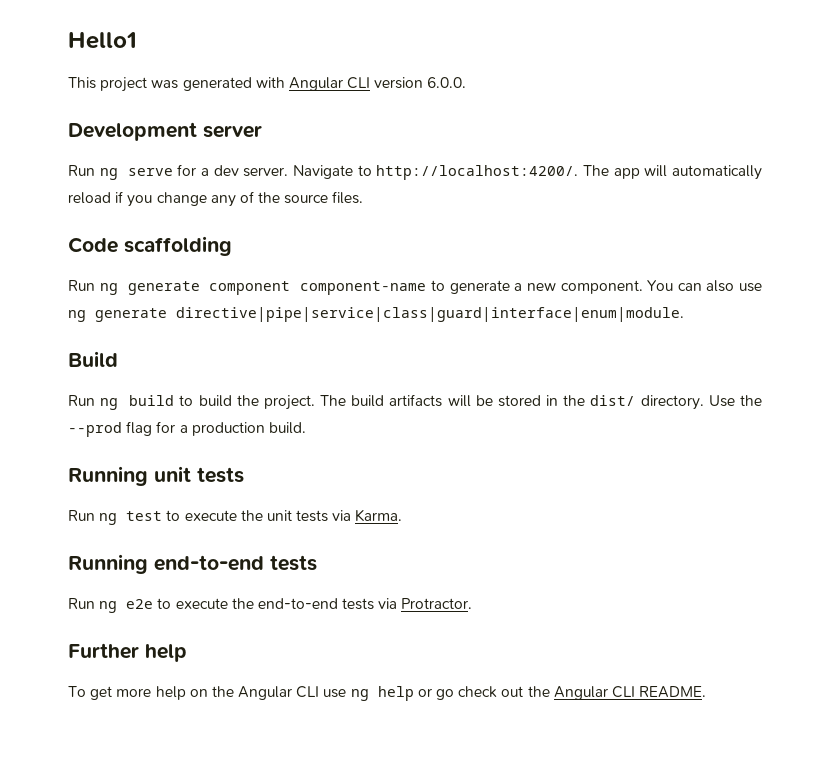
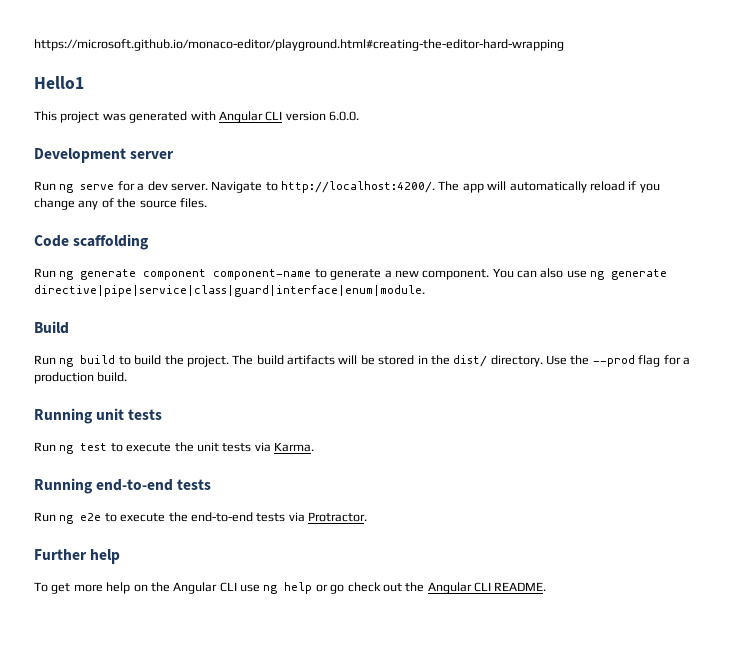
+ https://microsoft.github.io/monaco-editor/playground.html#creating-the-editor-hard-wrapping

